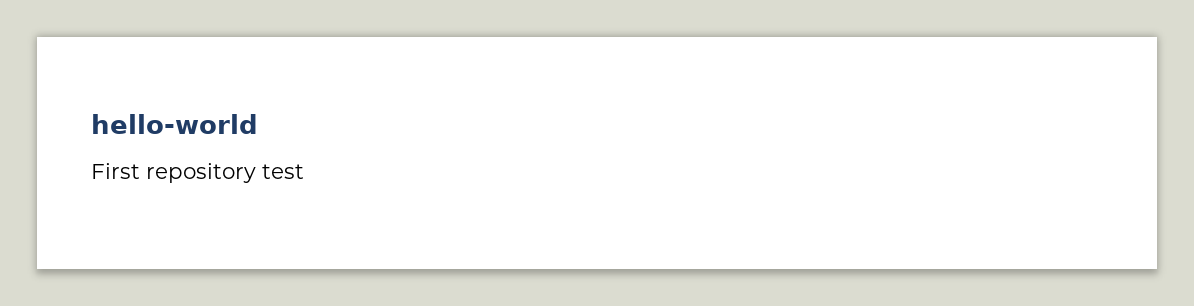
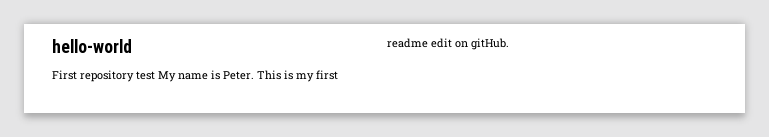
- First repository test
+ First repository test My name is Peter. This is my first readme edit on gitHub.

